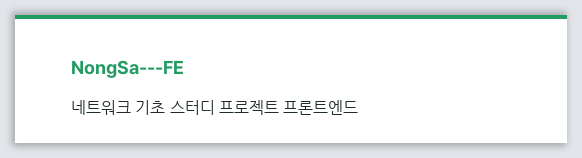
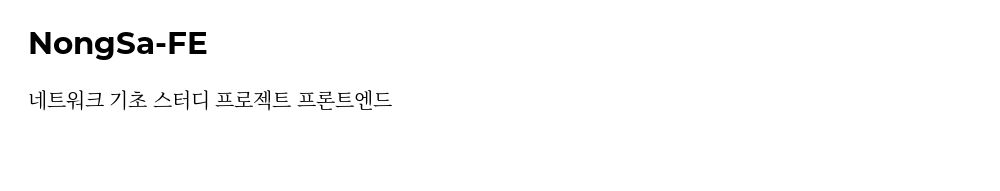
- NongSa---FE
+ NongSa-FE

